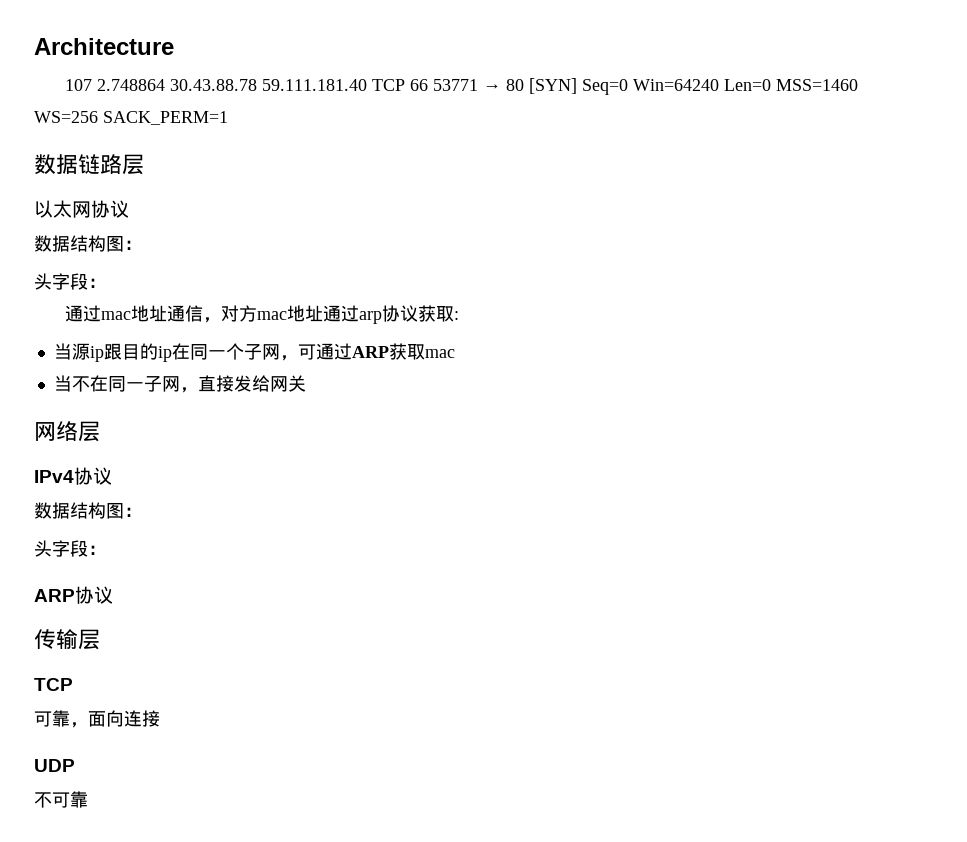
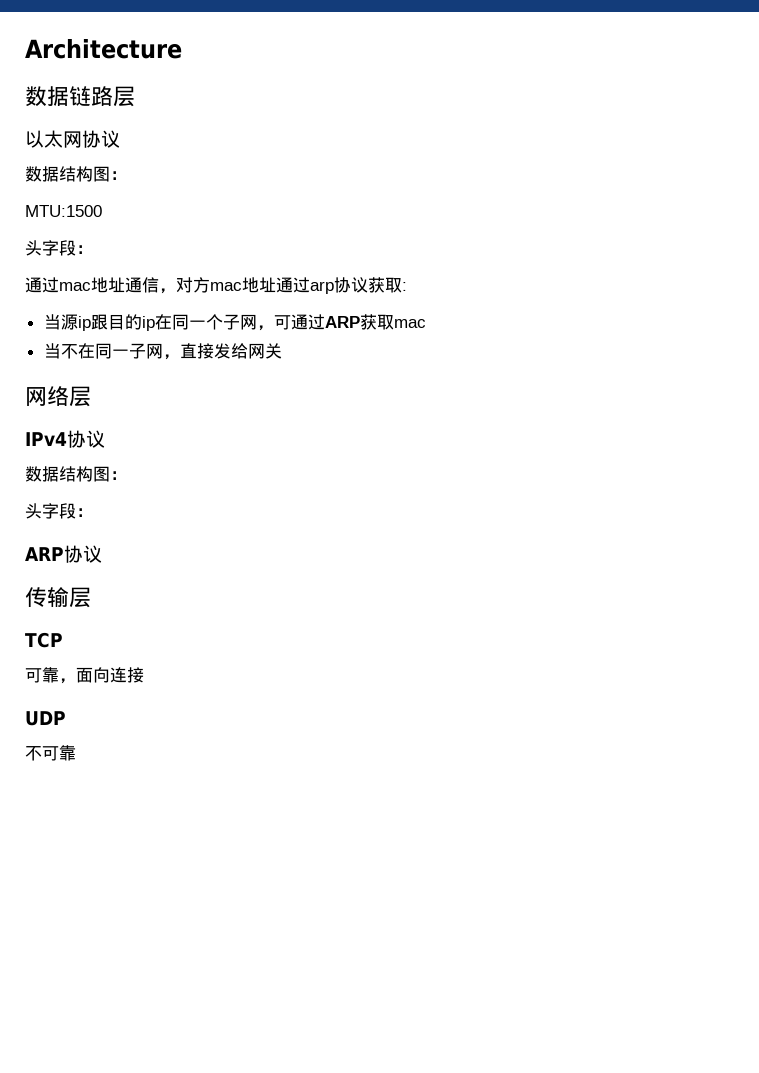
- 107 2.748864 30.43.88.78 59.111.181.40 TCP 66 53771 → 80 [SYN] Seq=0 Win=64240 Len=0 MSS=1460 WS=256 SACK_PERM=1
+ MTU:1500

